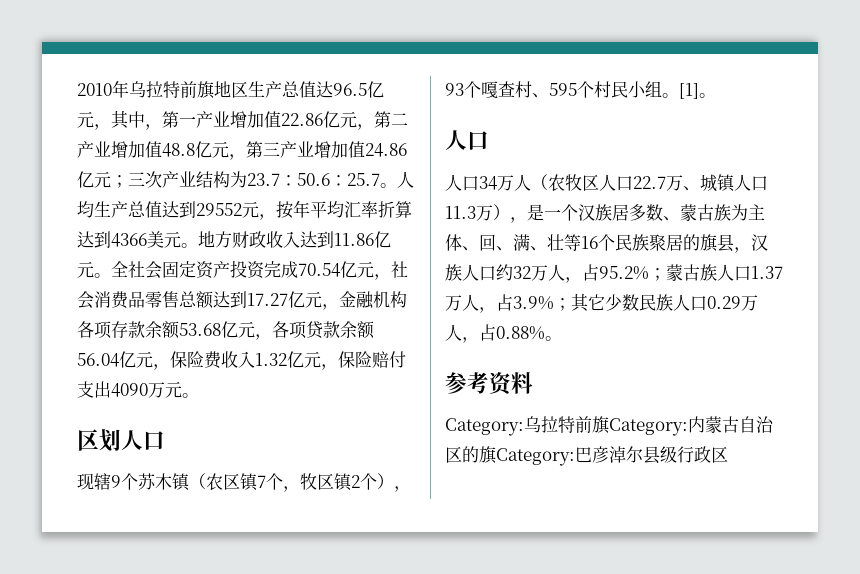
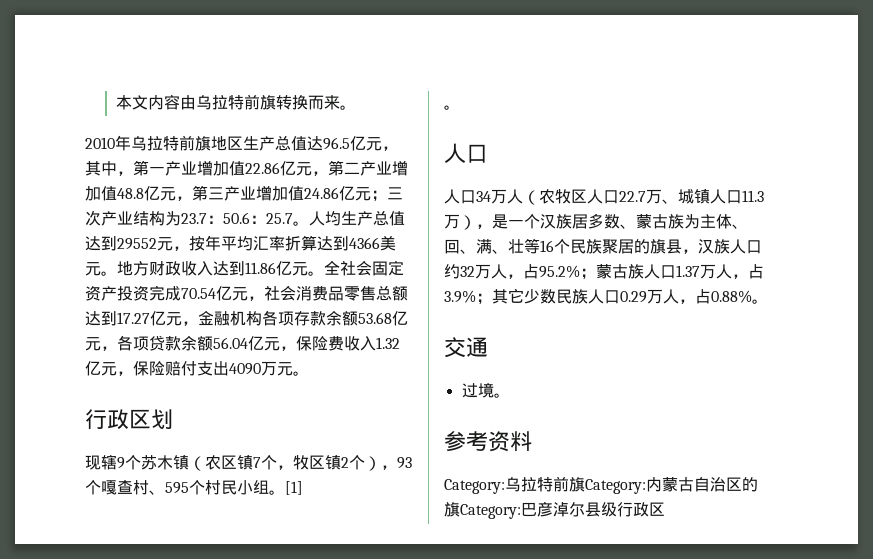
+ 本文内容由乌拉特前旗转换而来。
- 区划人口
+ 行政区划
- [1]。
+ [1]
+ 。
+ 交通
+ 过境。

